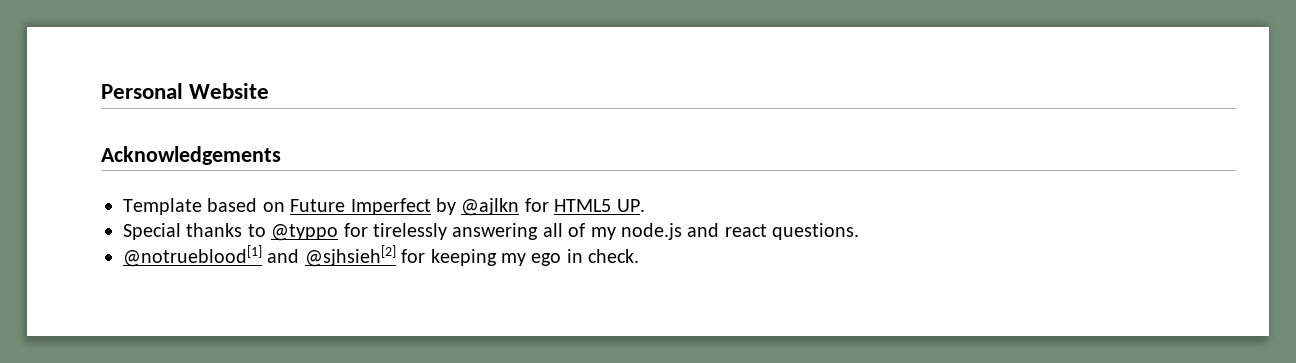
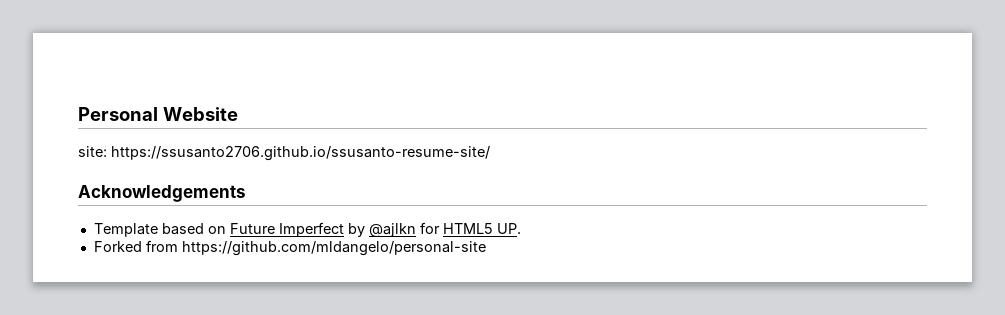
+ site: https://ssusanto2706.github.io/ssusanto-resume-site/
- Special thanks to @typpo for tirelessly answering all of my node.js and react questions.
- @notrueblood[1] and @sjhsieh[2] for keeping my ego in check.
+ Forked from https://github.com/mldangelo/personal-site

